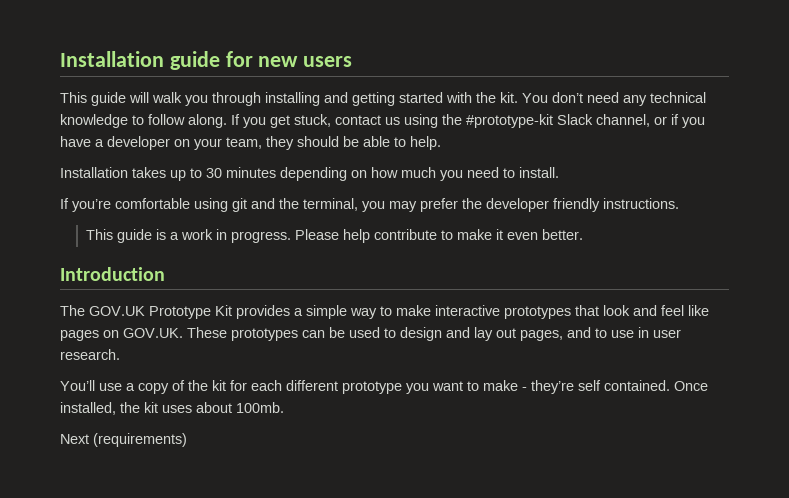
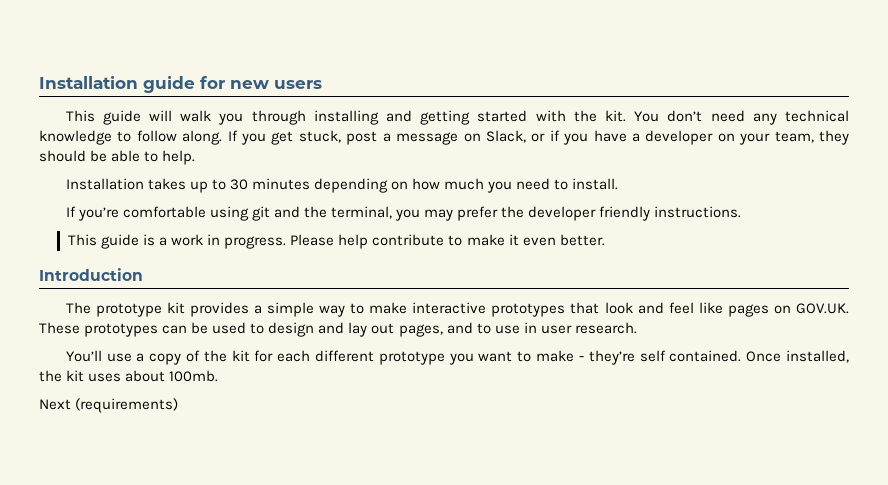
- If you get stuck, contact us using the #prototype-kit Slack channel, or if you have a developer on your team, they should be able to help.
+ If you get stuck, post a message on Slack, or if you have a developer on your team, they should be able to help.
- The GOV.UK Prototype Kit provides a simple way to make interactive prototypes that look and feel like pages on GOV.UK. These prototypes can be used to design and lay out pages, and to use in user research.
+ The prototype kit provides a simple way to make interactive prototypes that look and feel like pages on GOV.UK. These prototypes can be used to design and lay out pages, and to use in user research.

